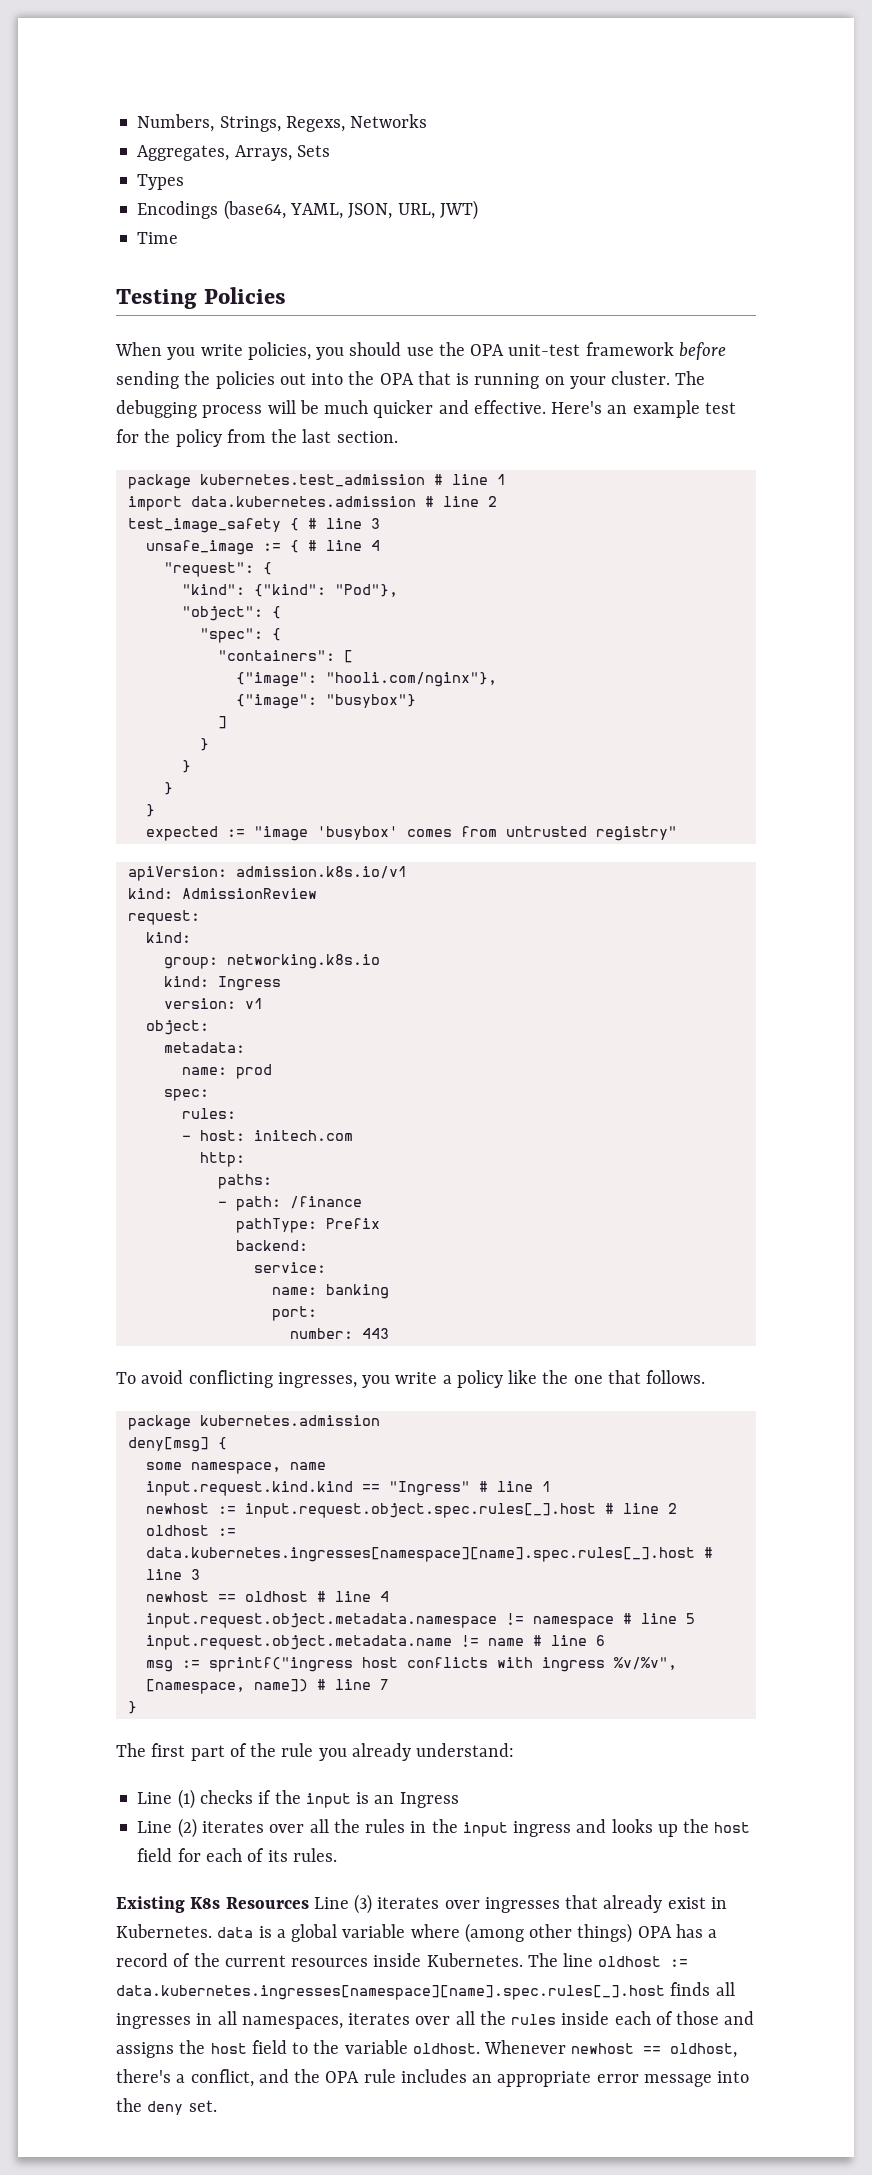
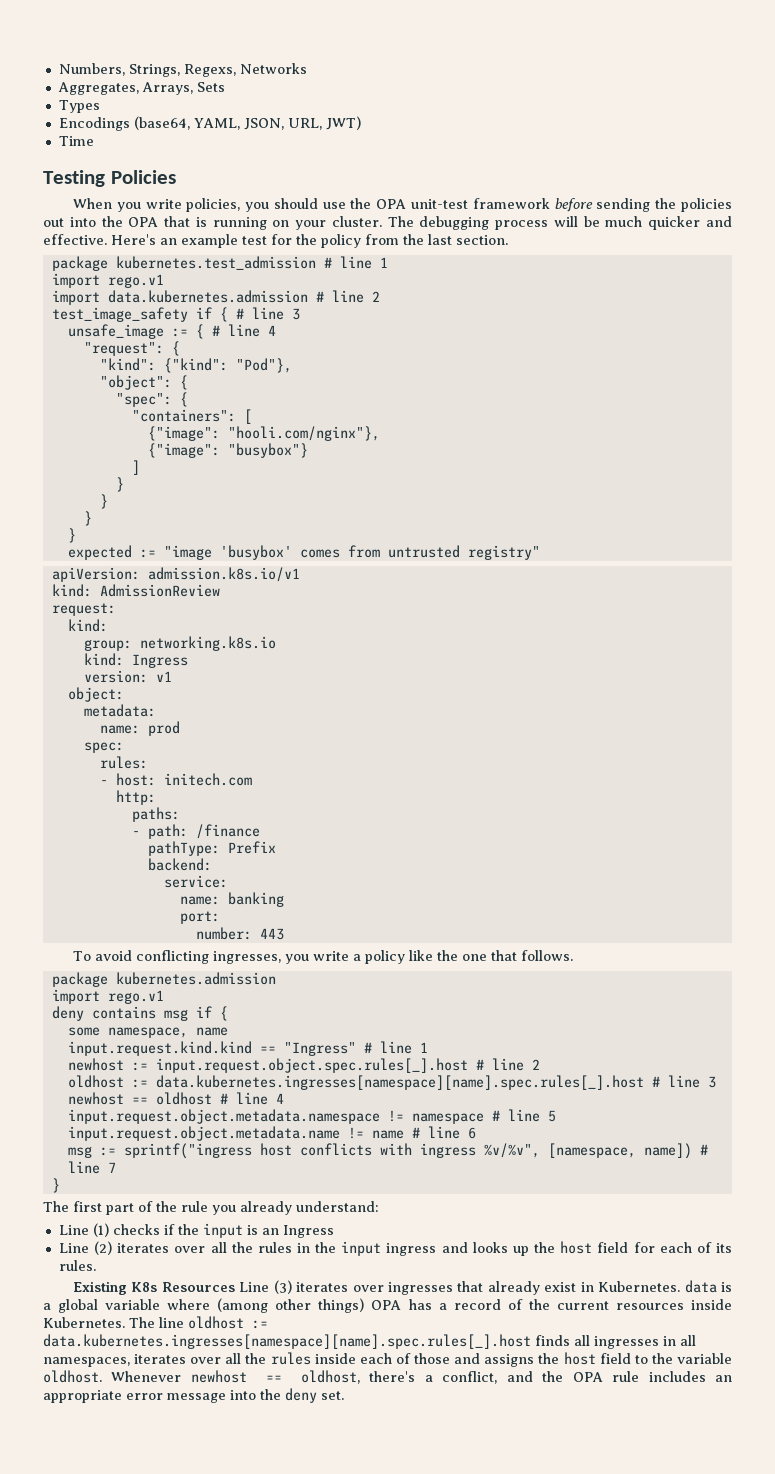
  package kubernetes.test_admission # line 1
+ import rego.v1
- test_image_safety { # line 3
+ test_image_safety if { # line 3
  package kubernetes.admission
- deny[msg] {
+ import rego.v1
+ deny contains msg if {

